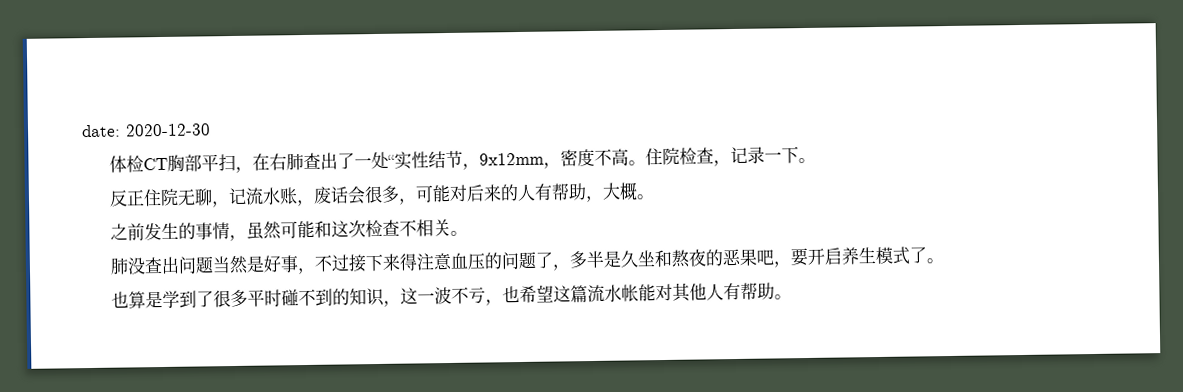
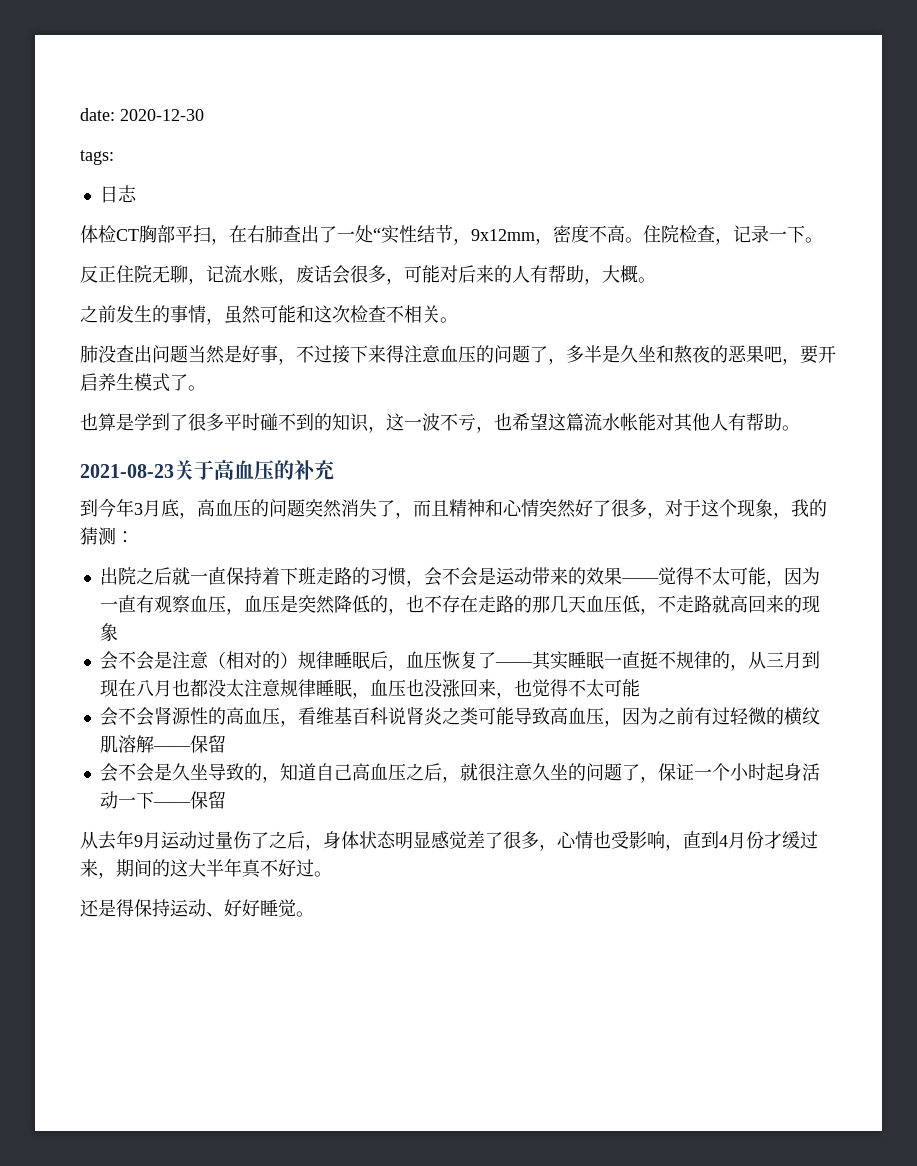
+ tags:
+ 日志
+ 2021-08-23关于高血压的补充
+ 到今年3月底，高血压的问题突然消失了，而且精神和心情突然好了很多，对于这个现象，我的猜测：
+ 出院之后就一直保持着下班走路的习惯，会不会是运动带来的效果——觉得不太可能，因为一直有观察血压，血压是突然降低的，也不存在走路的那几天血压低，不走路就高回来的现象
+ 会不会是注意（相对的）规律睡眠后，血压恢复了——其实睡眠一直挺不规律的，从三月到现在八月也都没太注意规律睡眠，血压也没涨回来，也觉得不太可能
+ 会不会肾源性的高血压，看维基百科说肾炎之类可能导致高血压，因为之前有过轻微的横纹肌溶解——保留
+ 会不会是久坐导致的，知道自己高血压之后，就很注意久坐的问题了，保证一个小时起身活动一下——保留
+ 从去年9月运动过量伤了之后，身体状态明显感觉差了很多，心情也受影响，直到4月份才缓过来，期间的这大半年真不好过。
+ 还是得保持运动、好好睡觉。

